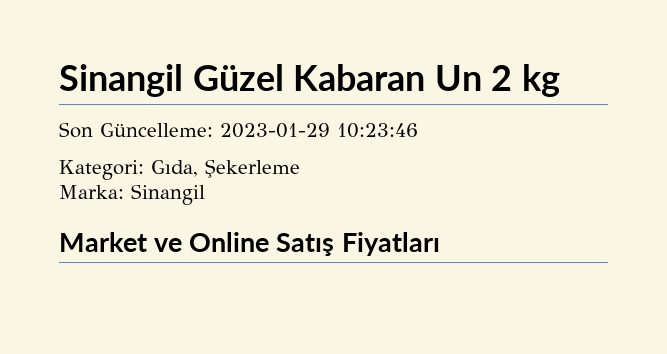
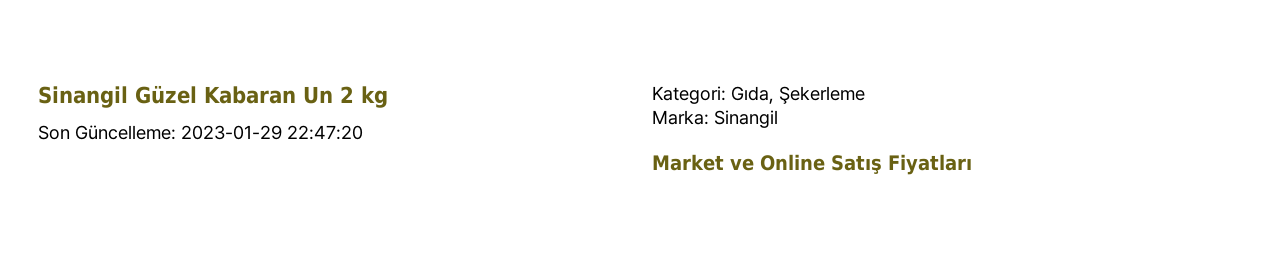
- Son Güncelleme: 2023-01-29 10:23:46
+ Son Güncelleme: 2023-01-29 22:47:20

